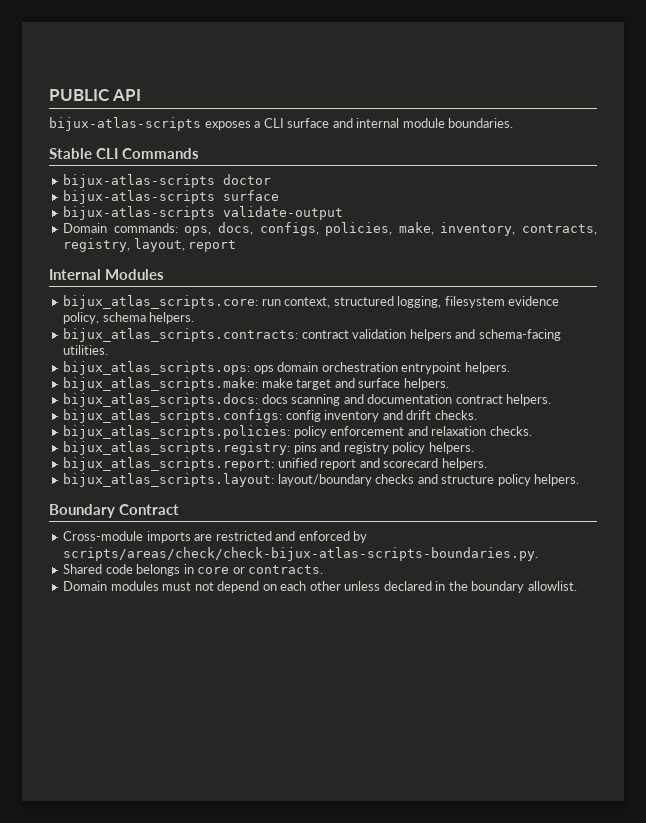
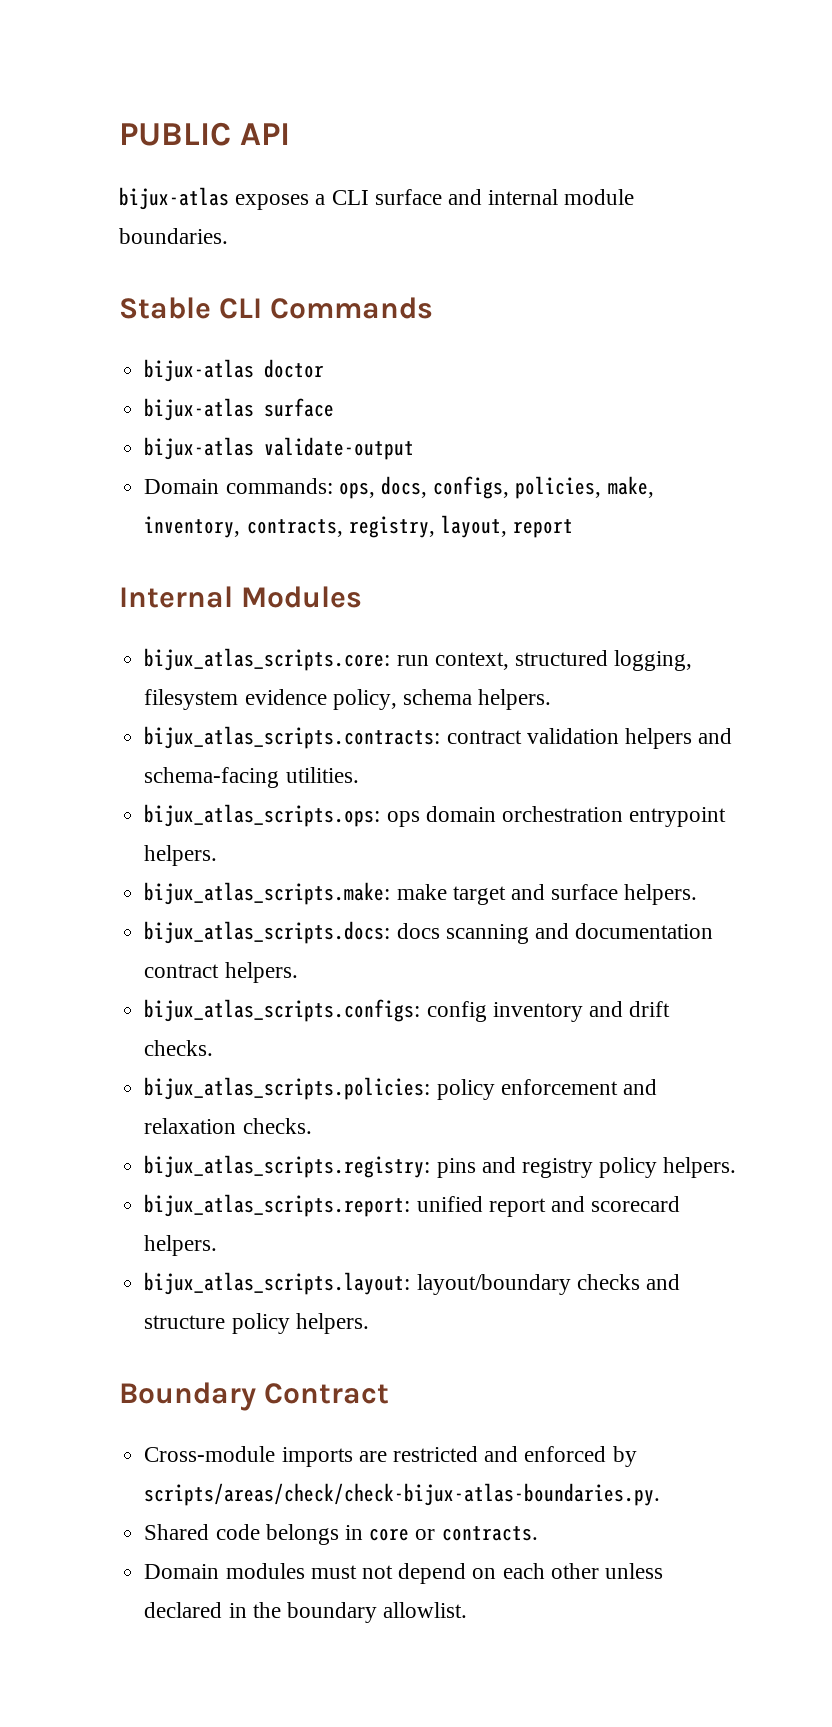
- bijux-atlas-scripts exposes a CLI surface and internal module boundaries.
+ bijux-atlas exposes a CLI surface and internal module boundaries.
- bijux-atlas-scripts doctor
+ bijux-atlas doctor
- bijux-atlas-scripts surface
+ bijux-atlas surface
- bijux-atlas-scripts validate-output
+ bijux-atlas validate-output
- Cross-module imports are restricted and enforced by scripts/areas/check/check-bijux-atlas-scripts-boundaries.py.
+ Cross-module imports are restricted and enforced by scripts/areas/check/check-bijux-atlas-boundaries.py.

